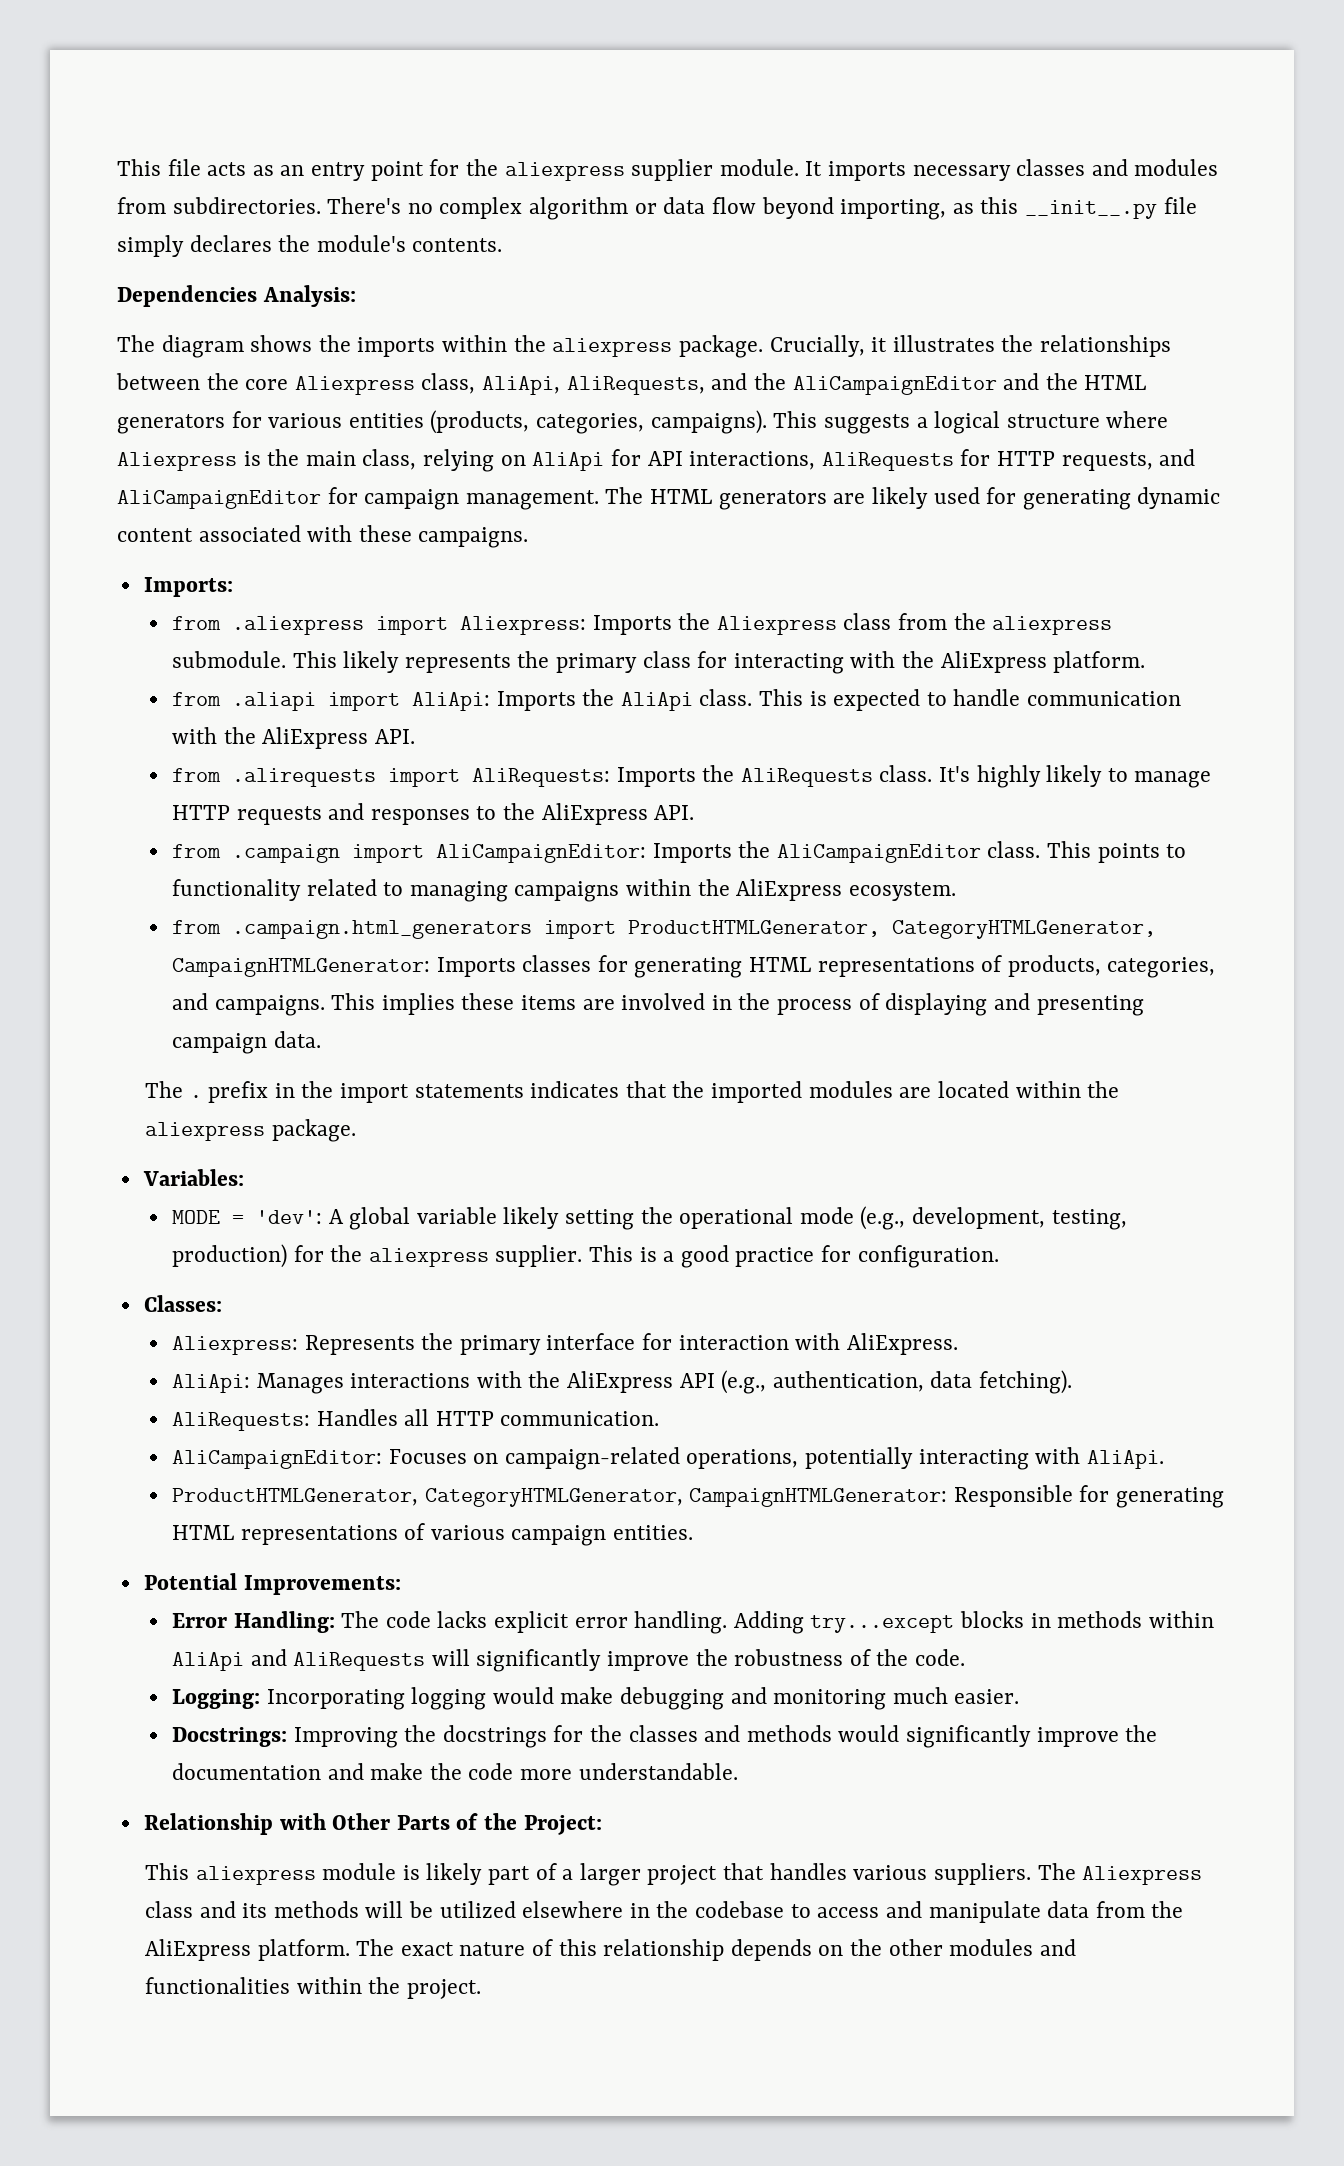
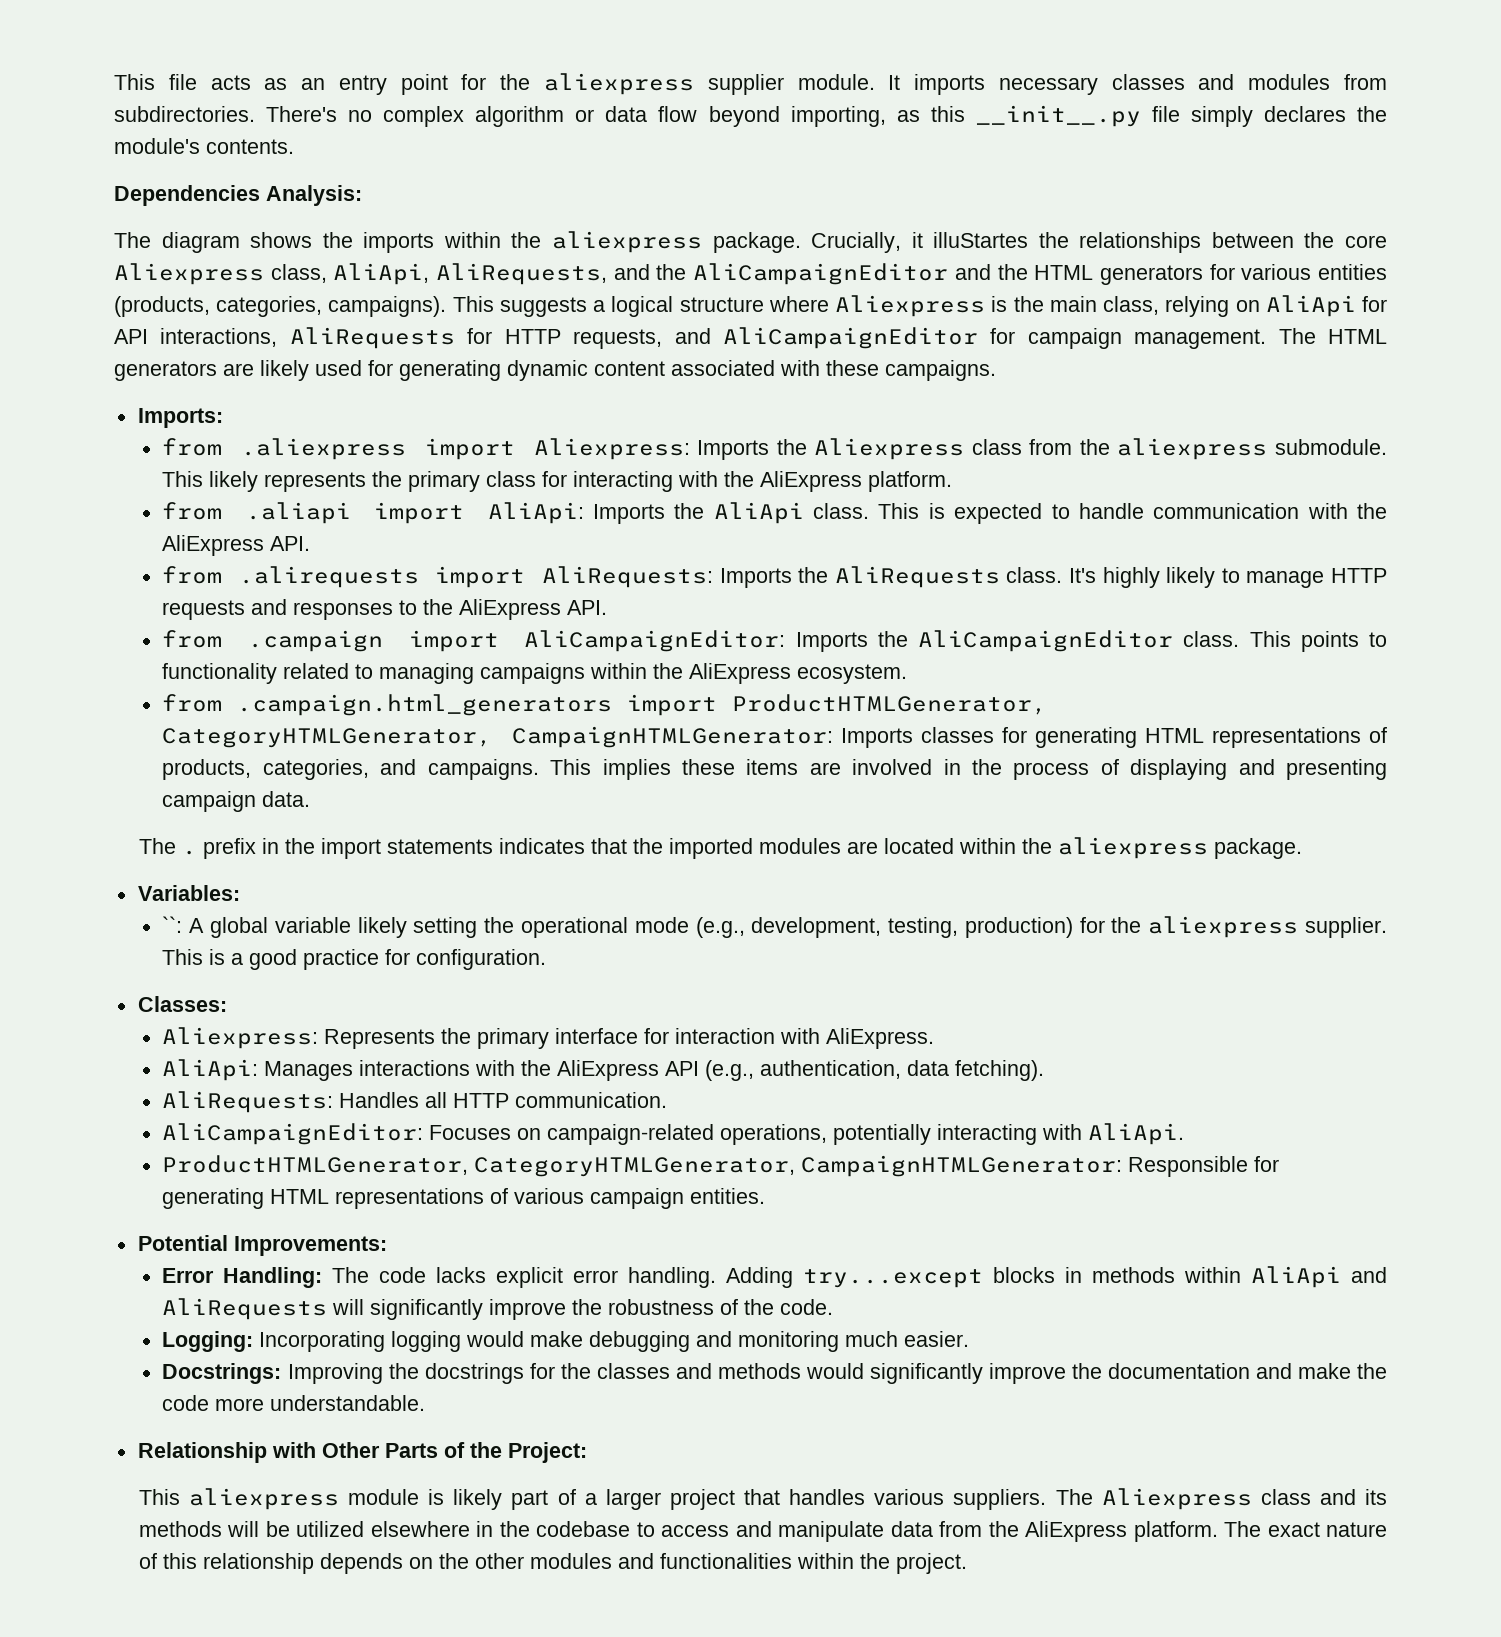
- Crucially, it illustrates the relationships between the core Aliexpress class, AliApi, AliRequests, and the AliCampaignEditor and the HTML generators for various entities (products, categories, campaigns).
+ Crucially, it illuStartes the relationships between the core Aliexpress class, AliApi, AliRequests, and the AliCampaignEditor and the HTML generators for various entities (products, categories, campaigns).
- MODE = 'dev': A global variable likely setting the operational mode (e.g., development, testing, production) for the aliexpress supplier.
+ ``: A global variable likely setting the operational mode (e.g., development, testing, production) for the aliexpress supplier.

